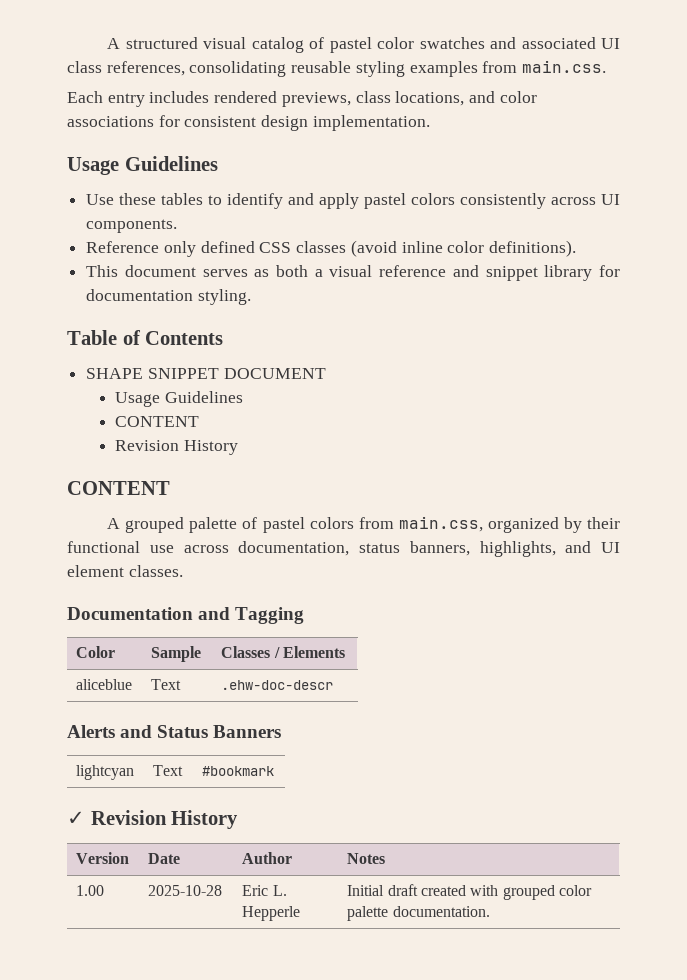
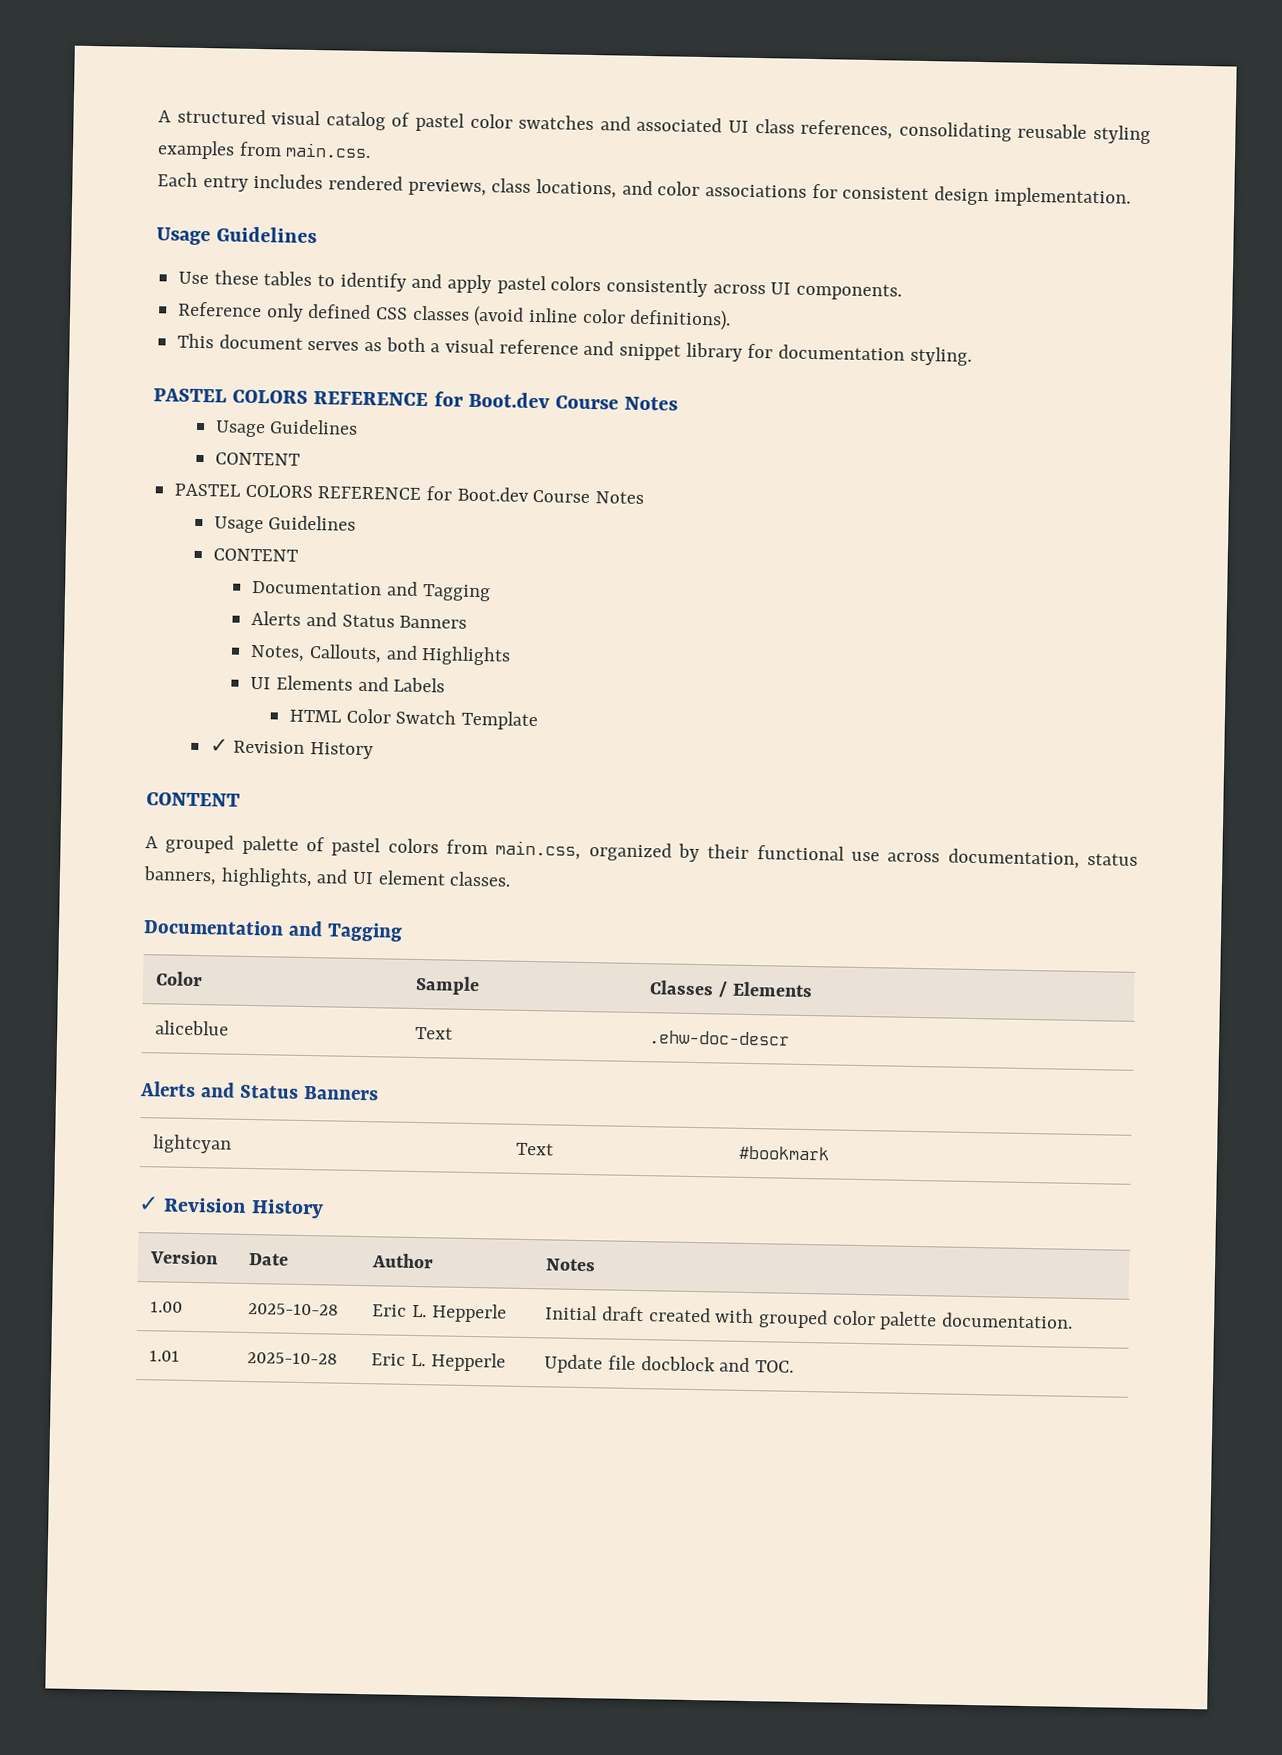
  This document serves as both a visual reference and snippet library for documentation styling.
- Table of Contents
- SHAPE SNIPPET DOCUMENT
+ PASTEL COLORS REFERENCE for Boot.dev Course Notes
  Usage Guidelines
  CONTENT
- Revision History
+ PASTEL COLORS REFERENCE for Boot.dev Course Notes
+ Usage Guidelines
+ CONTENT
+ Documentation and Tagging
+ Alerts and Status Banners
+ Notes, Callouts, and Highlights
+ UI Elements and Labels
+ HTML Color Swatch Template
+ ✓ Revision History
+ 1.01 | 2025-10-28 | Eric L. Hepperle | Update file docblock and TOC.

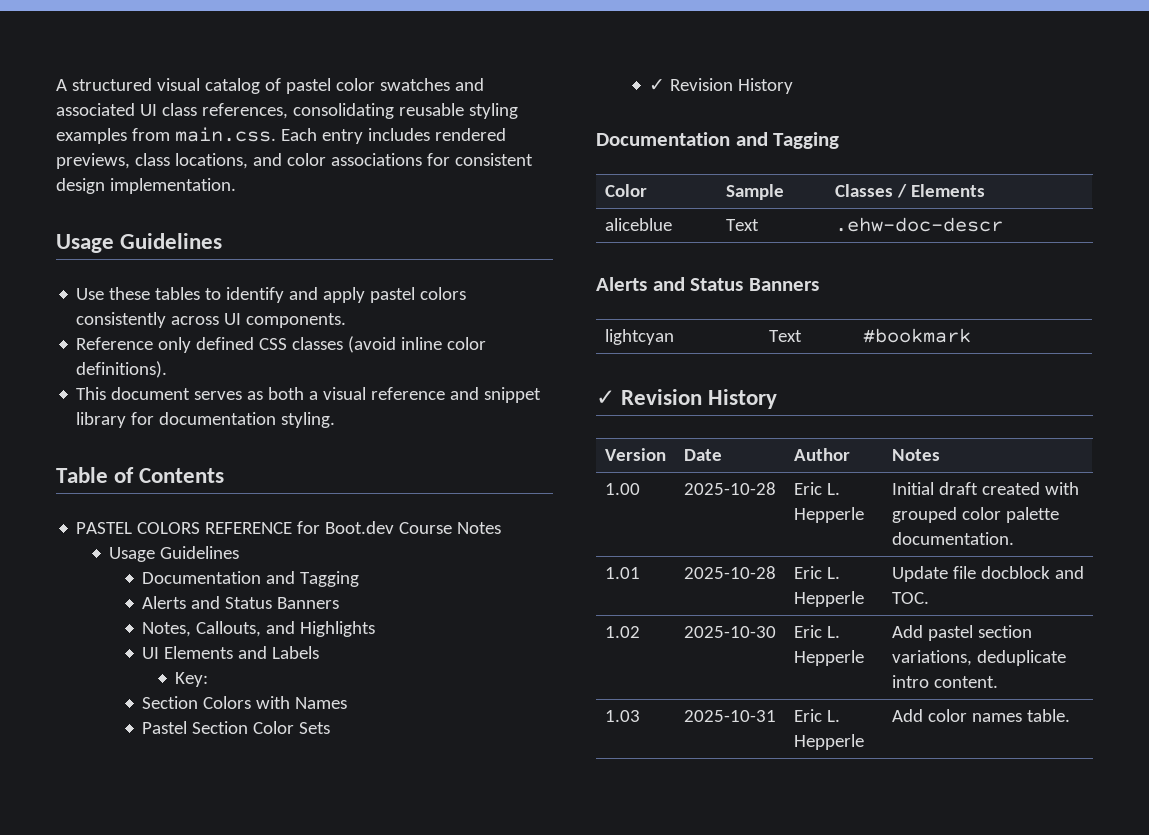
- A structured visual catalog of pastel color swatches and associated UI class references, consolidating reusable styling examples from main.css.
- Each entry includes rendered previews, class locations, and color associations for consistent design implementation.
+ A structured visual catalog of pastel color swatches and associated UI class references, consolidating reusable styling examples from main.css. Each entry includes rendered previews, class locations, and color associations for consistent design implementation.
  This document serves as both a visual reference and snippet library for documentation styling.
+ Table of Contents
  PASTEL COLORS REFERENCE for Boot.dev Course Notes
  Usage Guidelines
- CONTENT
- PASTEL COLORS REFERENCE for Boot.dev Course Notes
- Usage Guidelines
- CONTENT
- HTML Color Swatch Template
+ Key:
+ Section Colors with Names
+ Pastel Section Color Sets
  ✓ Revision History
- CONTENT
- A grouped palette of pastel colors from main.css, organized by their functional use across documentation, status banners, highlights, and UI element classes.
+ 1.02 | 2025-10-30 | Eric L. Hepperle | Add pastel section variations, deduplicate intro content.
+ 1.03 | 2025-10-31 | Eric L. Hepperle | Add color names table.

